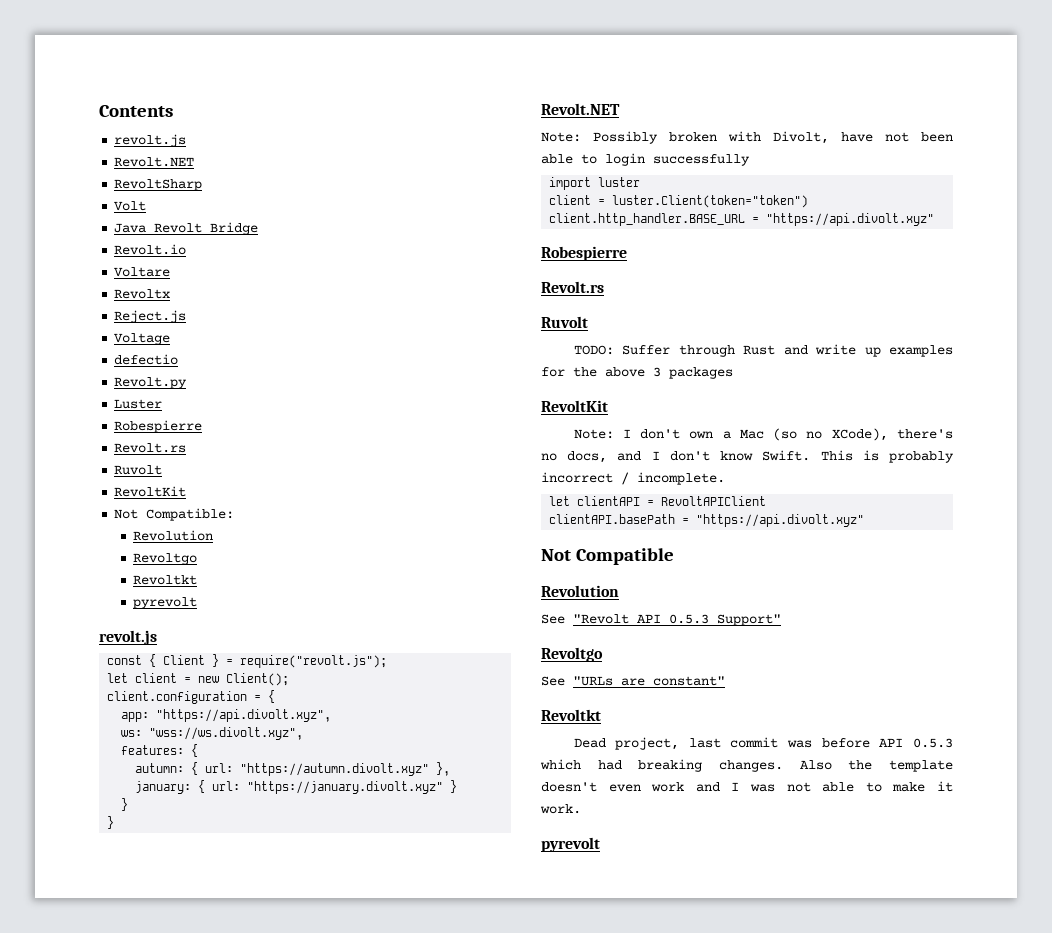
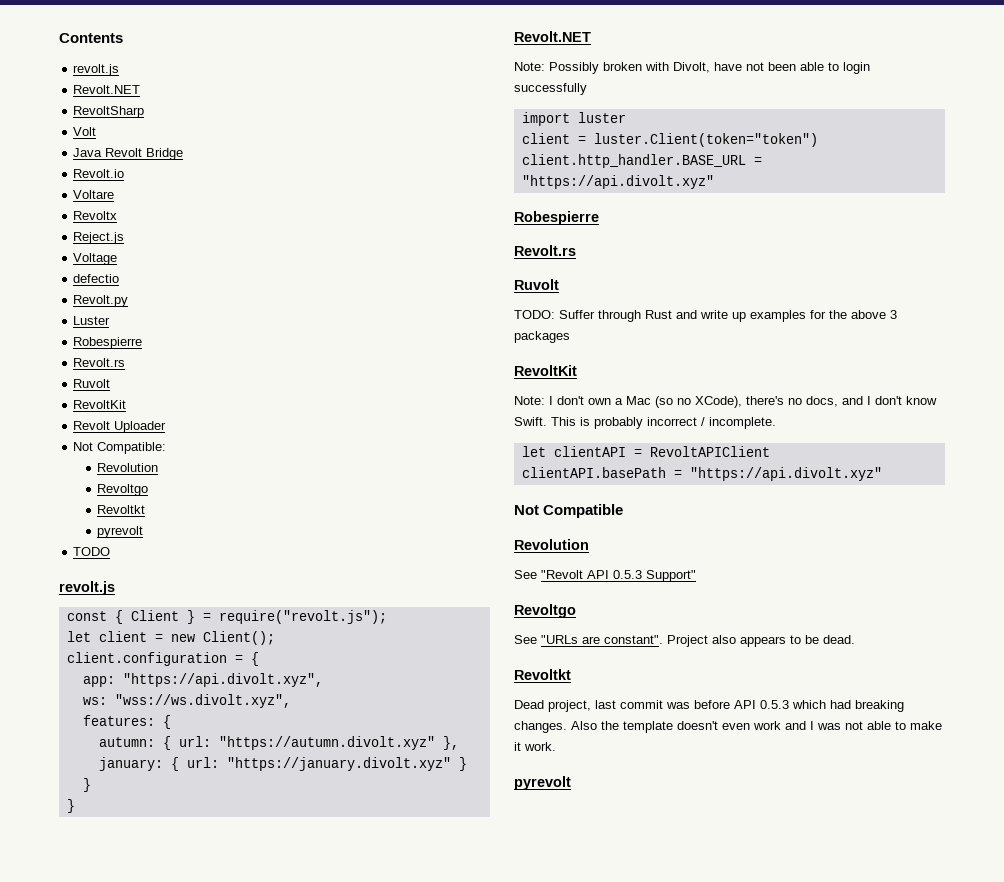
+ Revolt Uploader
+ TODO
- See "URLs are constant"
+ See "URLs are constant". Project also appears to be dead.

